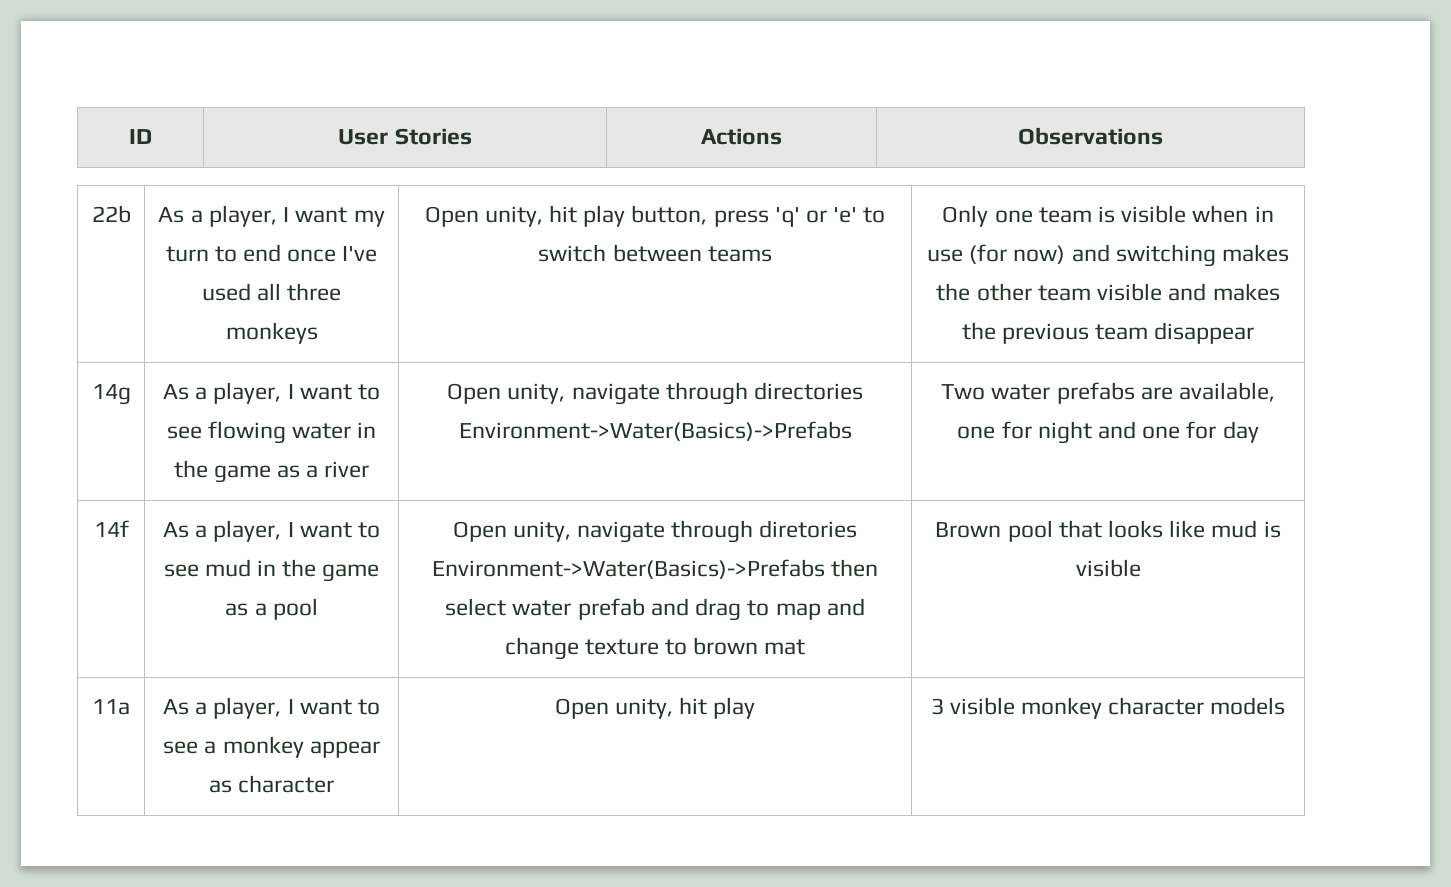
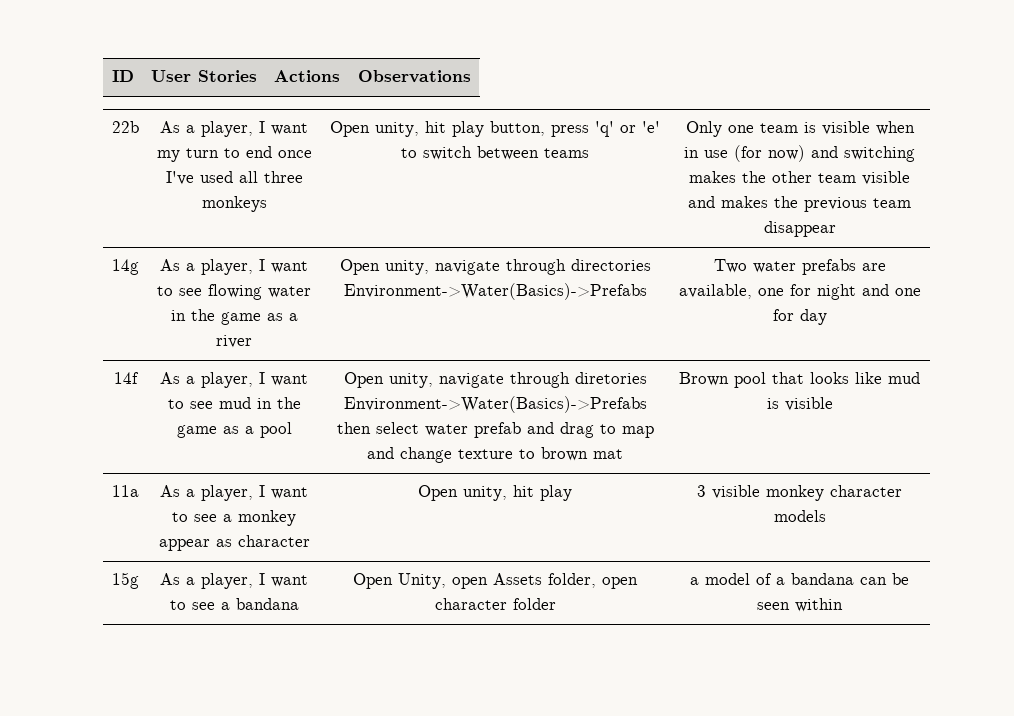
+ 15g | As a player, I want to see a bandana | Open Unity, open Assets folder, open character folder | a model of a bandana can be seen within

